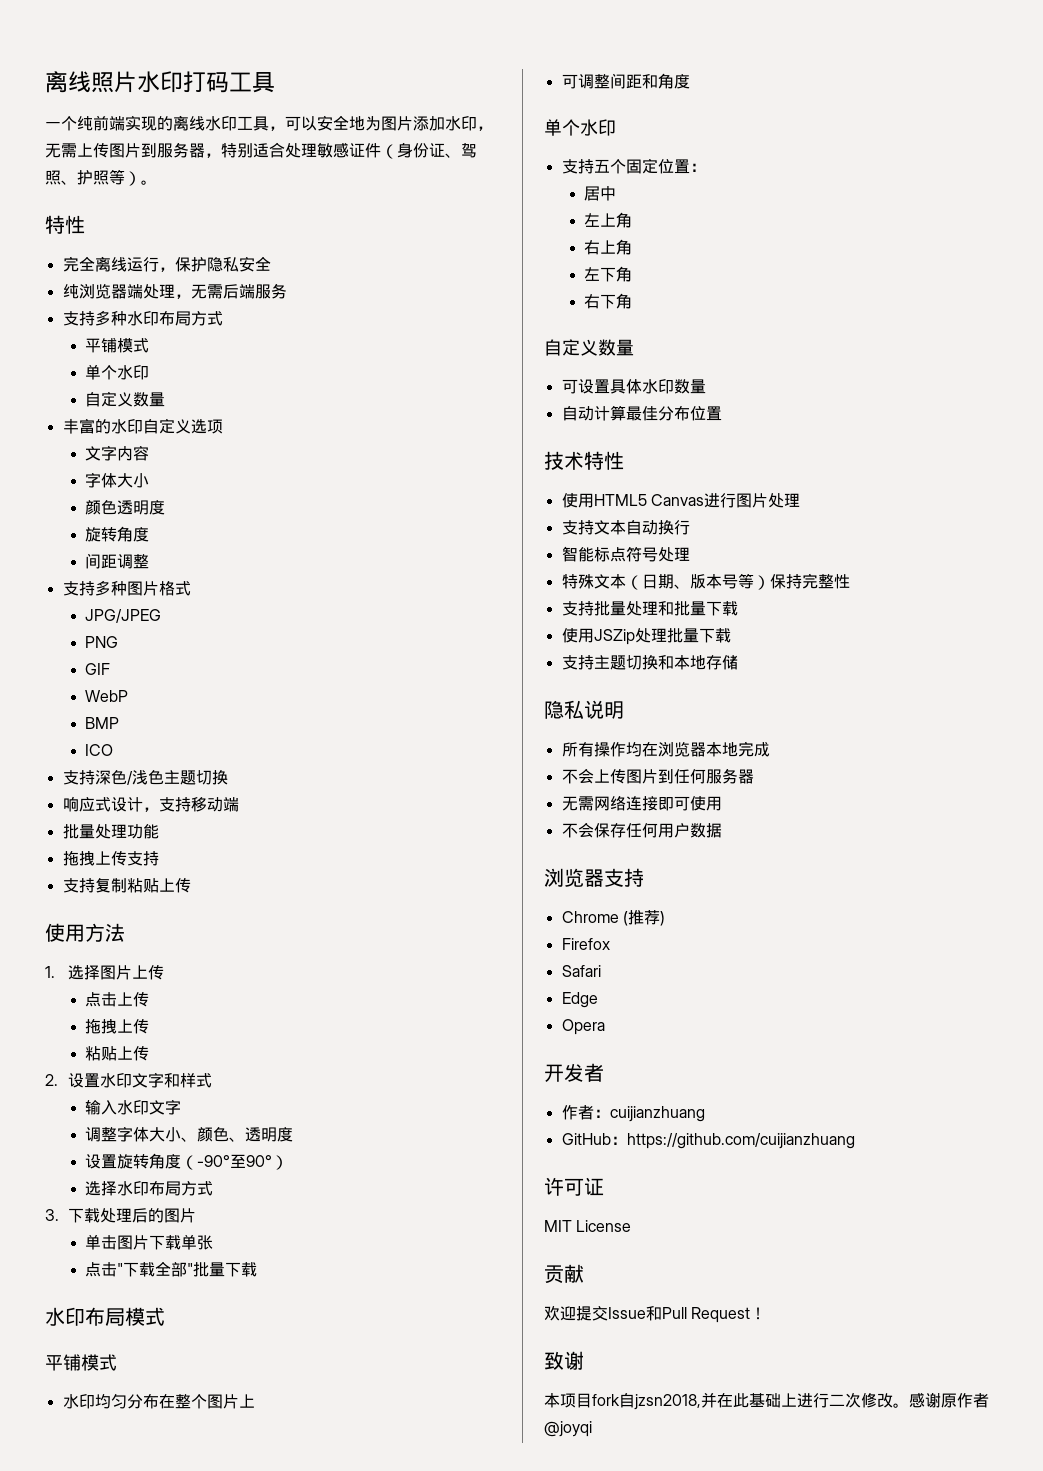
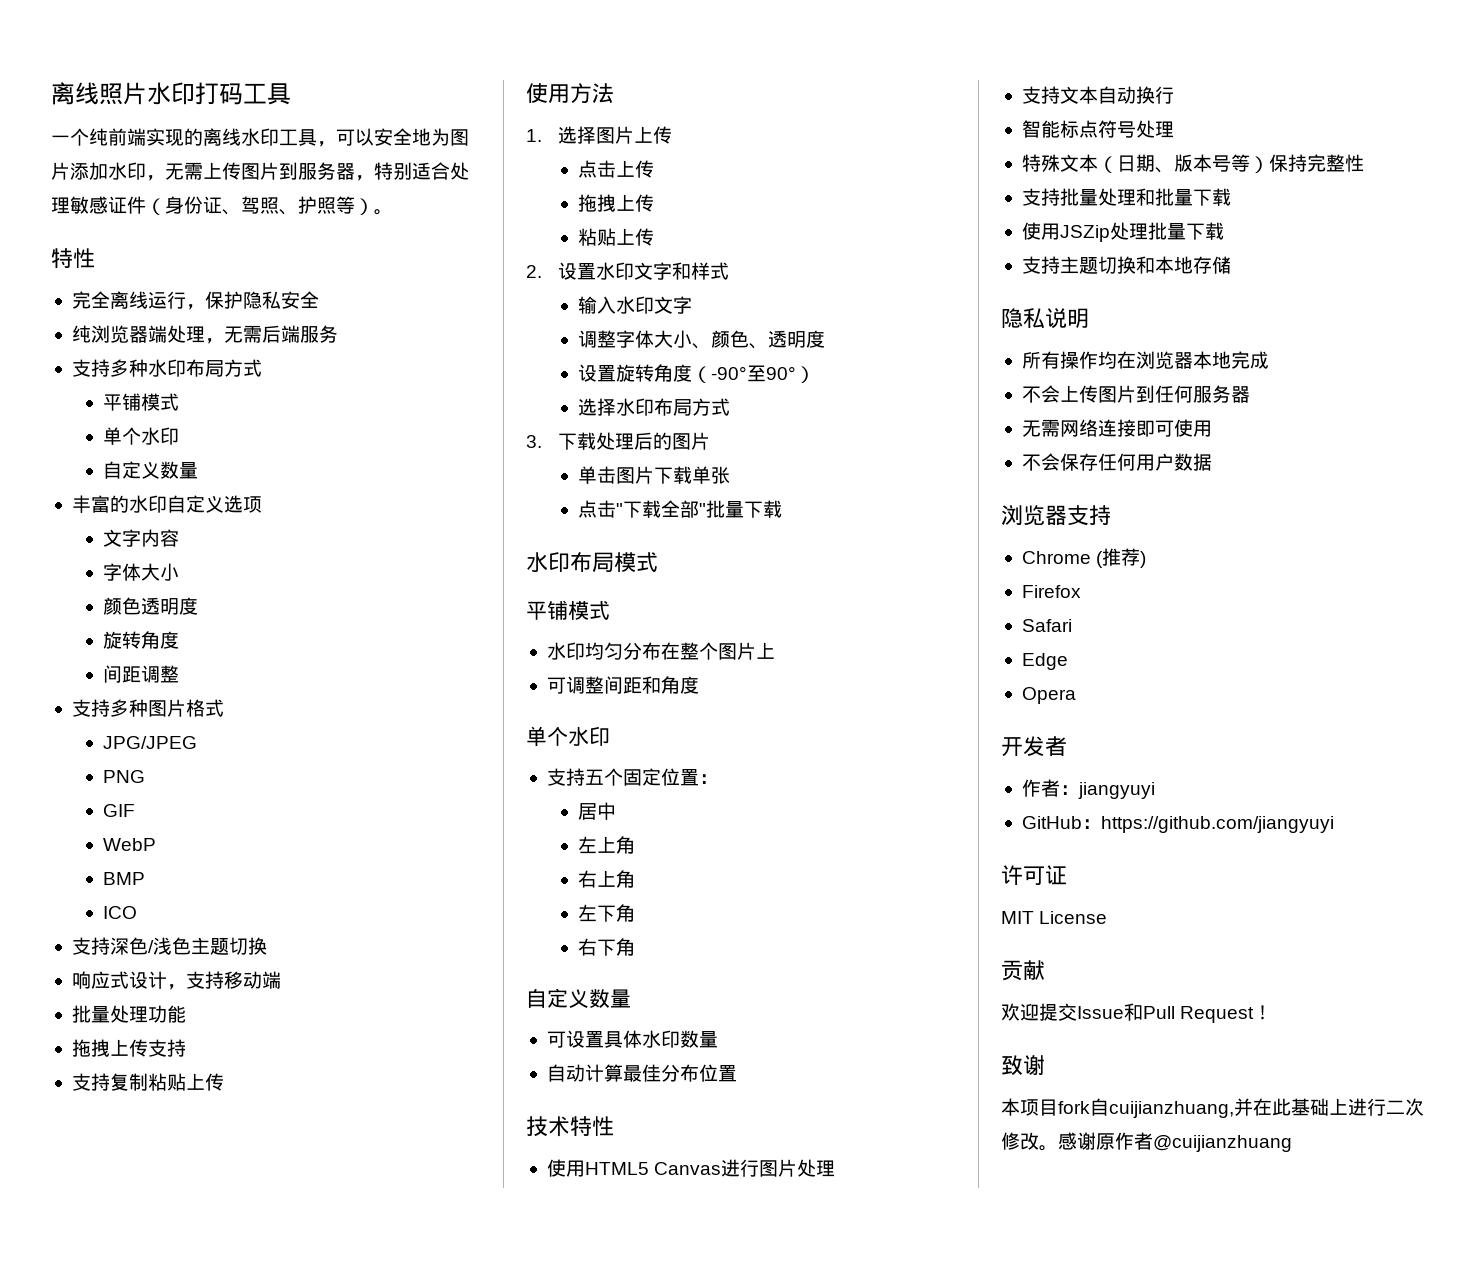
- 作者：cuijianzhuang
+ 作者：jiangyuyi
- GitHub：https://github.com/cuijianzhuang
+ GitHub：https://github.com/jiangyuyi
- 本项目fork自jzsn2018,并在此基础上进行二次修改。
+ 本项目fork自cuijianzhuang,并在此基础上进行二次修改。
- 感谢原作者@joyqi
+ 感谢原作者@cuijianzhuang

